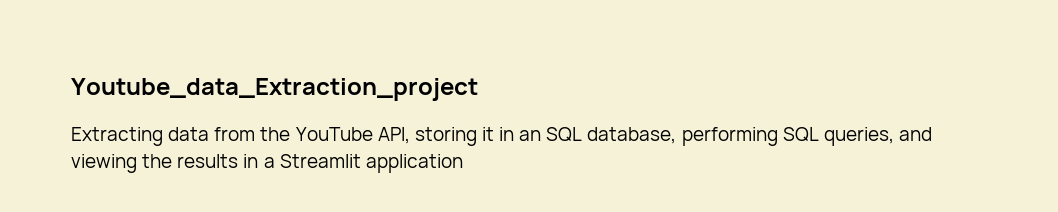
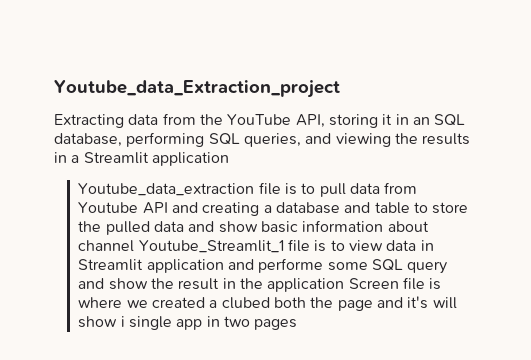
+ Youtube_data_extraction file is to pull data from Youtube API and creating a database and table to store the pulled data and show basic information about channel Youtube_Streamlit_1 file is to view data in Streamlit application and performe some SQL query and show the result in the application Screen file is where we created a clubed both the page and it's will show i single app in two pages

